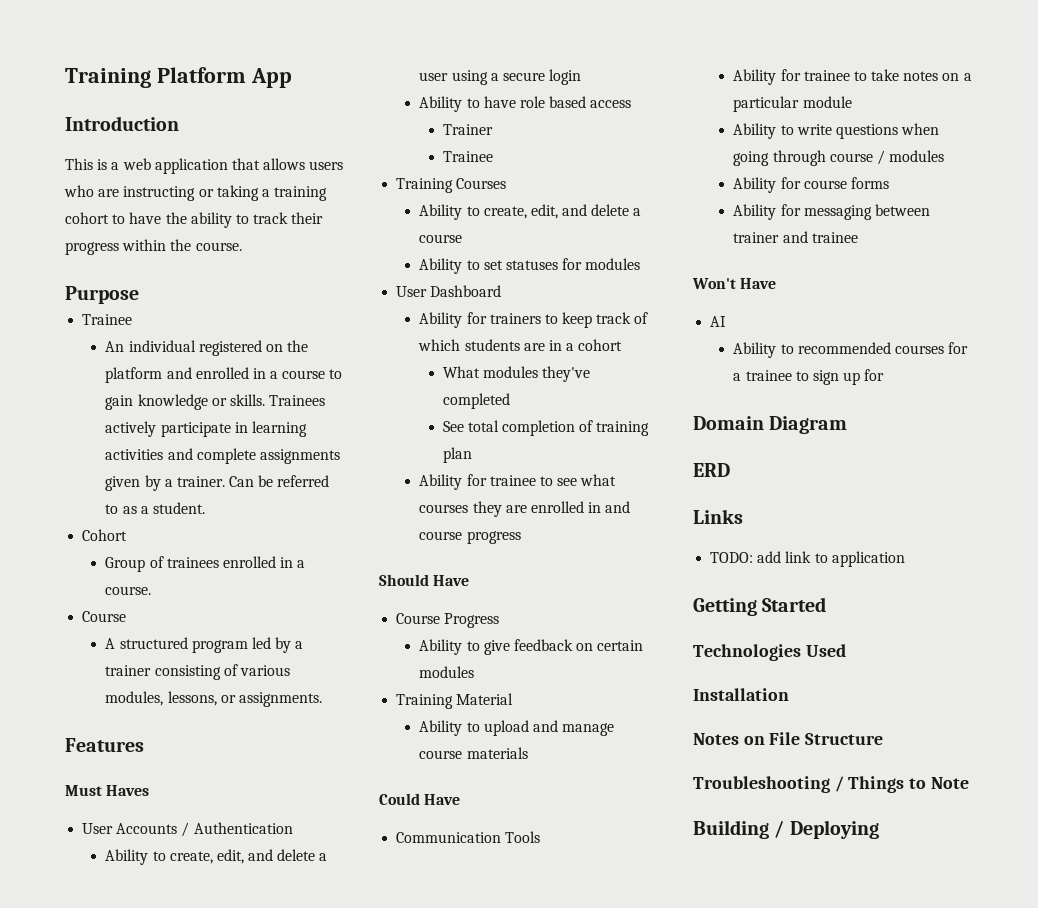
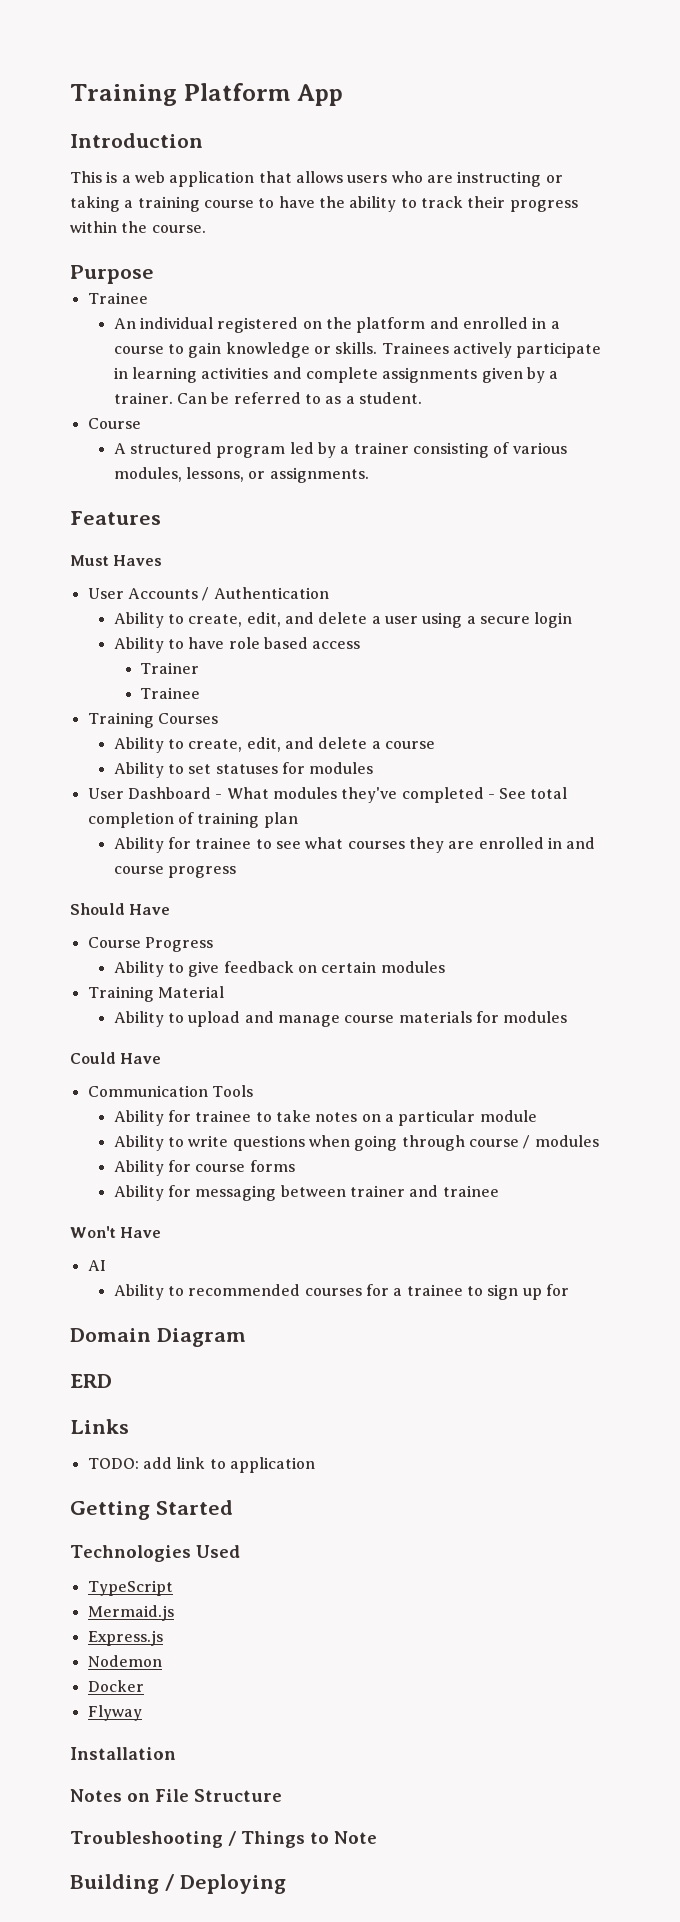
- This is a web application that allows users who are instructing or taking a training cohort to have the ability to track their progress within the course.
+ This is a web application that allows users who are instructing or taking a training course to have the ability to track their progress within the course.
- Cohort
- Group of trainees enrolled in a course.
- User Dashboard
- Ability for trainers to keep track of which students are in a cohort
- What modules they've completed
- See total completion of training plan
+ User Dashboard - What modules they've completed - See total completion of training plan
- Ability to upload and manage course materials
+ Ability to upload and manage course materials for modules
+ TypeScript
+ Mermaid.js
+ Express.js
+ Nodemon
+ Docker
+ Flyway

